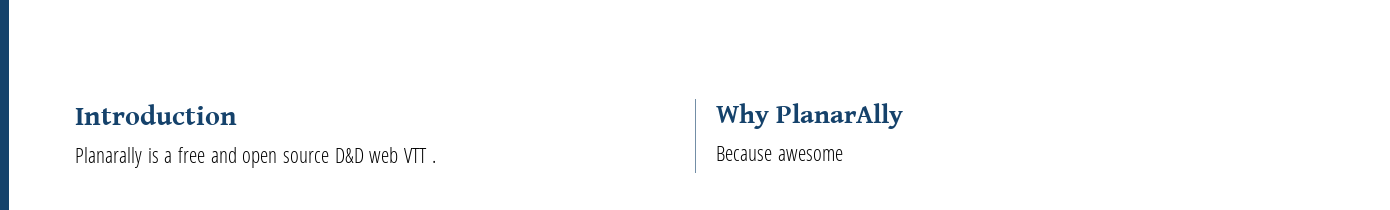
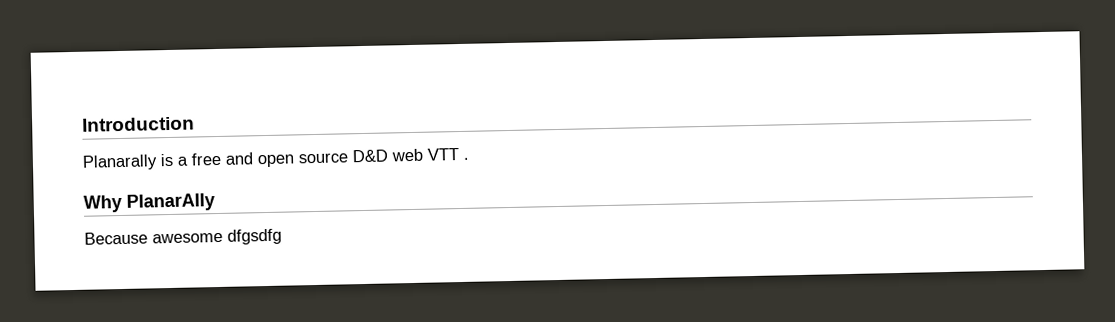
- Because awesome
+ Because awesome dfgsdfg

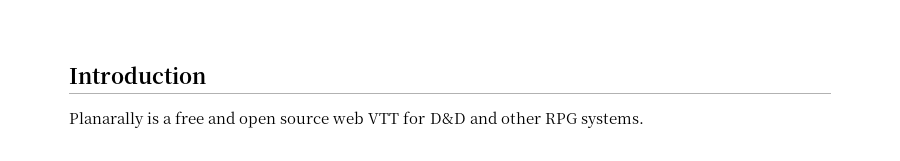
- Planarally is a free and open source D&D web VTT .
- Why PlanarAlly
- Because awesome dfgsdfg
+ Planarally is a free and open source web VTT for D&D and other RPG systems.

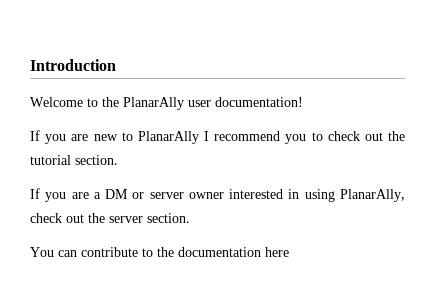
- Planarally is a free and open source web VTT for D&D and other RPG systems.
+ Welcome to the PlanarAlly user documentation!
+ If you are new to PlanarAlly I recommend you to check out the tutorial section.
+ If you are a DM or server owner interested in using PlanarAlly, check out the server section.
+ You can contribute to the documentation here

